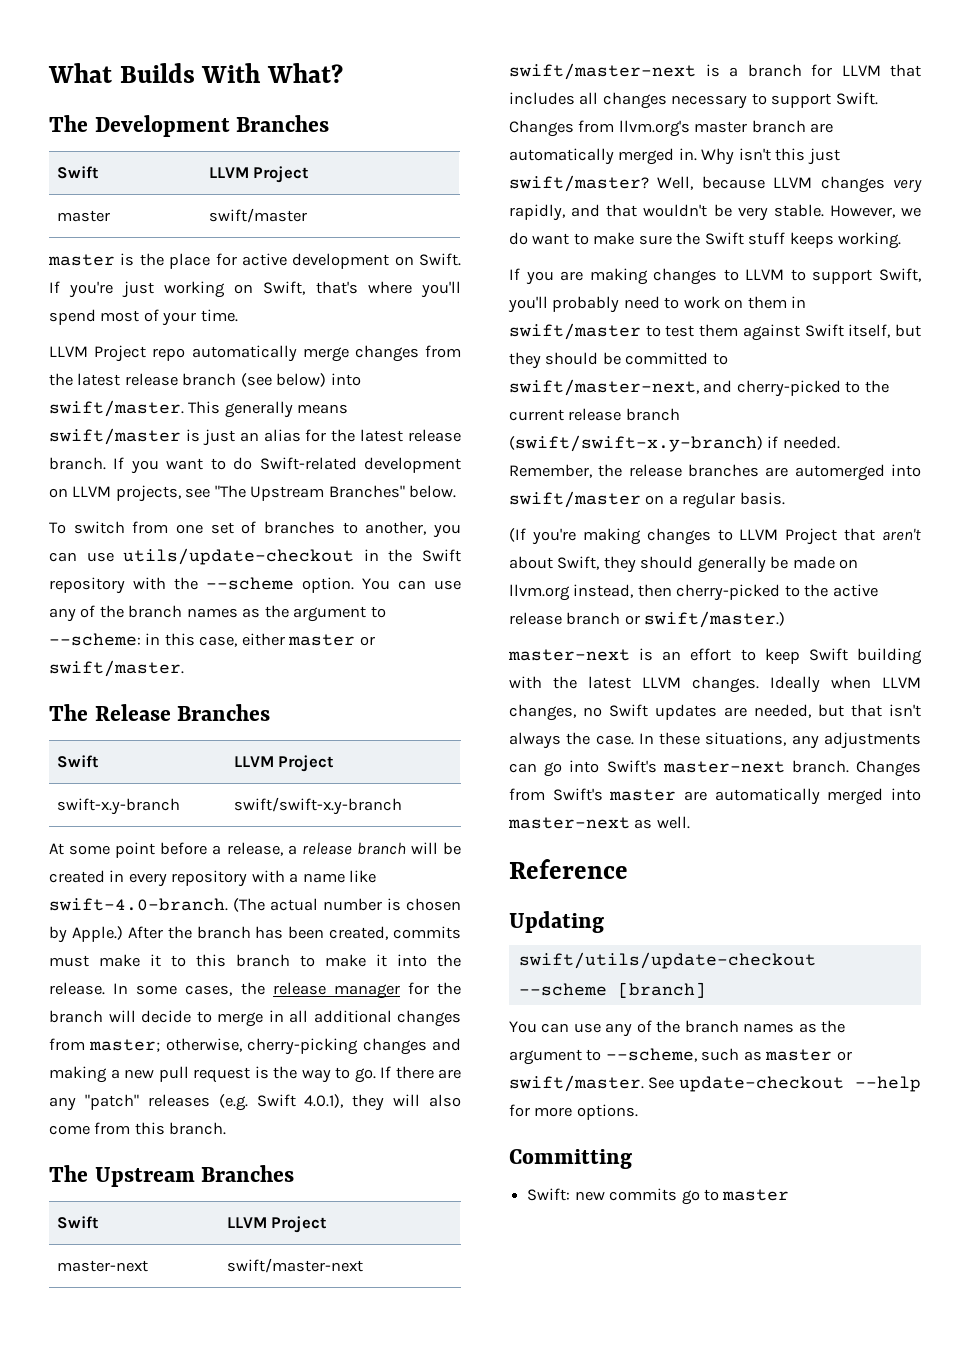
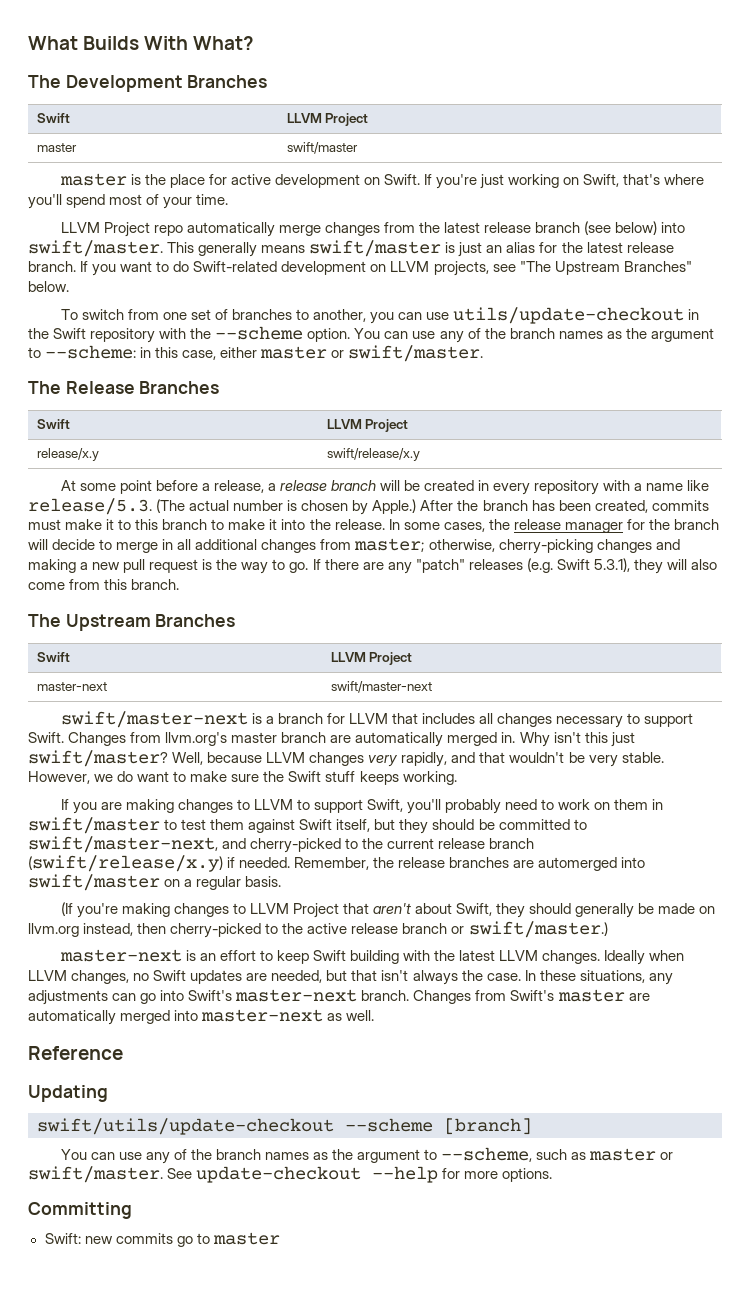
- swift-x.y-branch | swift/swift-x.y-branch
+ release/x.y | swift/release/x.y
- At some point before a release, a release branch will be created in every repository with a name like swift-4.0-branch. (The actual number is chosen by Apple.)
+ At some point before a release, a release branch will be created in every repository with a name like release/5.3. (The actual number is chosen by Apple.)
- If there are any "patch" releases (e.g. Swift 4.0.1), they will also come from this branch.
+ If there are any "patch" releases (e.g. Swift 5.3.1), they will also come from this branch.
- If you are making changes to LLVM to support Swift, you'll probably need to work on them in swift/master to test them against Swift itself, but they should be committed to swift/master-next, and cherry-picked to the current release branch (swift/swift-x.y-branch) if needed.
+ If you are making changes to LLVM to support Swift, you'll probably need to work on them in swift/master to test them against Swift itself, but they should be committed to swift/master-next, and cherry-picked to the current release branch (swift/release/x.y) if needed.

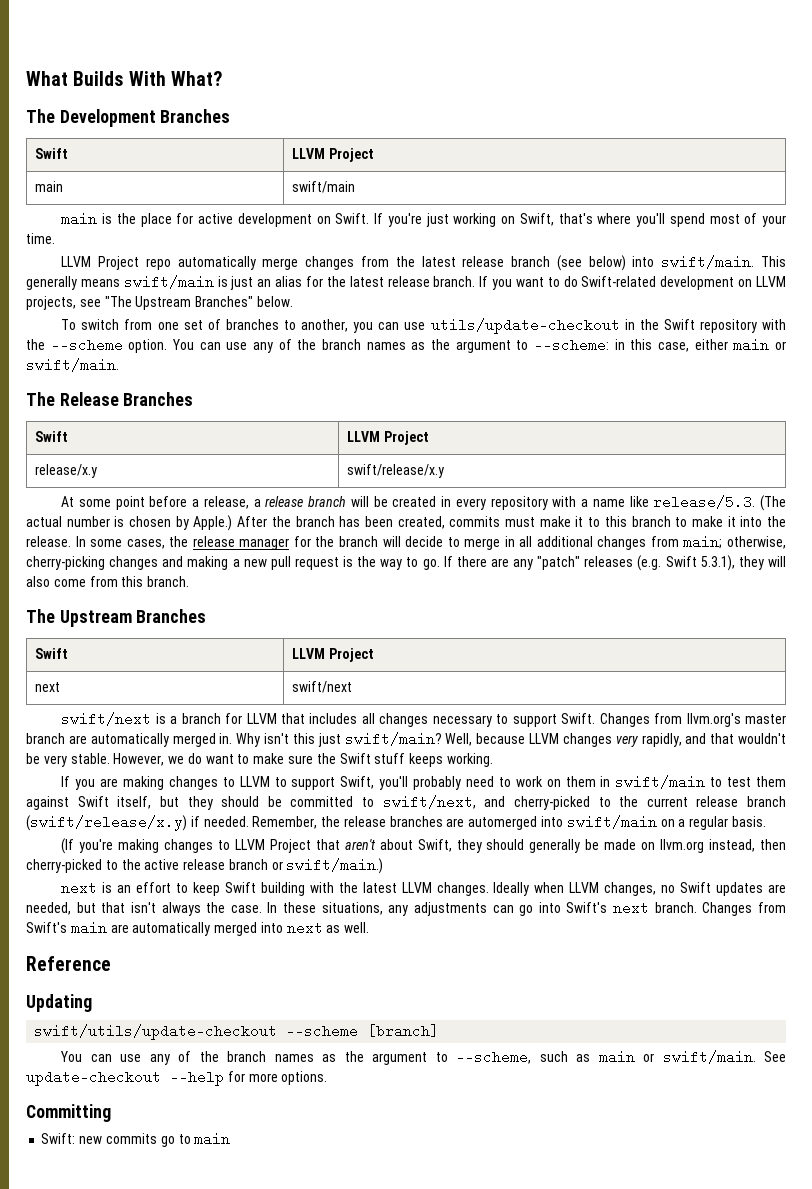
- master | swift/master
- master is the place for active development on Swift.
+ main | swift/main
+ main is the place for active development on Swift.
- LLVM Project repo automatically merge changes from the latest release branch (see below) into swift/master.
+ LLVM Project repo automatically merge changes from the latest release branch (see below) into swift/main.
- This generally means swift/master is just an alias for the latest release branch.
+ This generally means swift/main is just an alias for the latest release branch.
- You can use any of the branch names as the argument to --scheme: in this case, either master or swift/master.
+ You can use any of the branch names as the argument to --scheme: in this case, either main or swift/main.
- In some cases, the release manager for the branch will decide to merge in all additional changes from master; otherwise, cherry-picking changes and making a new pull request is the way to go.
+ In some cases, the release manager for the branch will decide to merge in all additional changes from main; otherwise, cherry-picking changes and making a new pull request is the way to go.
- master-next | swift/master-next
- swift/master-next is a branch for LLVM that includes all changes necessary to support Swift.
+ next | swift/next
+ swift/next is a branch for LLVM that includes all changes necessary to support Swift.
- Why isn't this just swift/master?
+ Why isn't this just swift/main?
- If you are making changes to LLVM to support Swift, you'll probably need to work on them in swift/master to test them against Swift itself, but they should be committed to swift/master-next, and cherry-picked to the current release branch (swift/release/x.y) if needed.
+ If you are making changes to LLVM to support Swift, you'll probably need to work on them in swift/main to test them against Swift itself, but they should be committed to swift/next, and cherry-picked to the current release branch (swift/release/x.y) if needed.
- Remember, the release branches are automerged into swift/master on a regular basis.
+ Remember, the release branches are automerged into swift/main on a regular basis.
- (If you're making changes to LLVM Project that aren't about Swift, they should generally be made on llvm.org instead, then cherry-picked to the active release branch or swift/master.)
- master-next is an effort to keep Swift building with the latest LLVM changes.
+ (If you're making changes to LLVM Project that aren't about Swift, they should generally be made on llvm.org instead, then cherry-picked to the active release branch or swift/main.)
+ next is an effort to keep Swift building with the latest LLVM changes.
- In these situations, any adjustments can go into Swift's master-next branch.
+ In these situations, any adjustments can go into Swift's next branch.
- Changes from Swift's master are automatically merged into master-next as well.
+ Changes from Swift's main are automatically merged into next as well.
- You can use any of the branch names as the argument to --scheme, such as master or swift/master.
+ You can use any of the branch names as the argument to --scheme, such as main or swift/main.
- Swift: new commits go to master
+ Swift: new commits go to main

